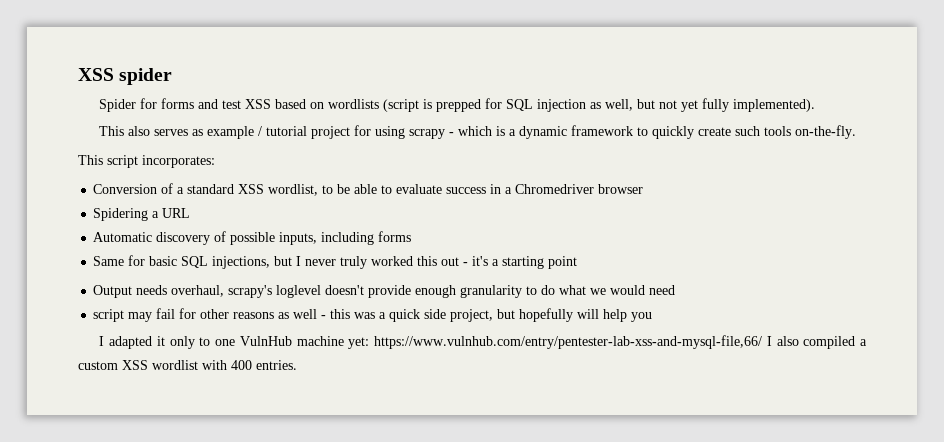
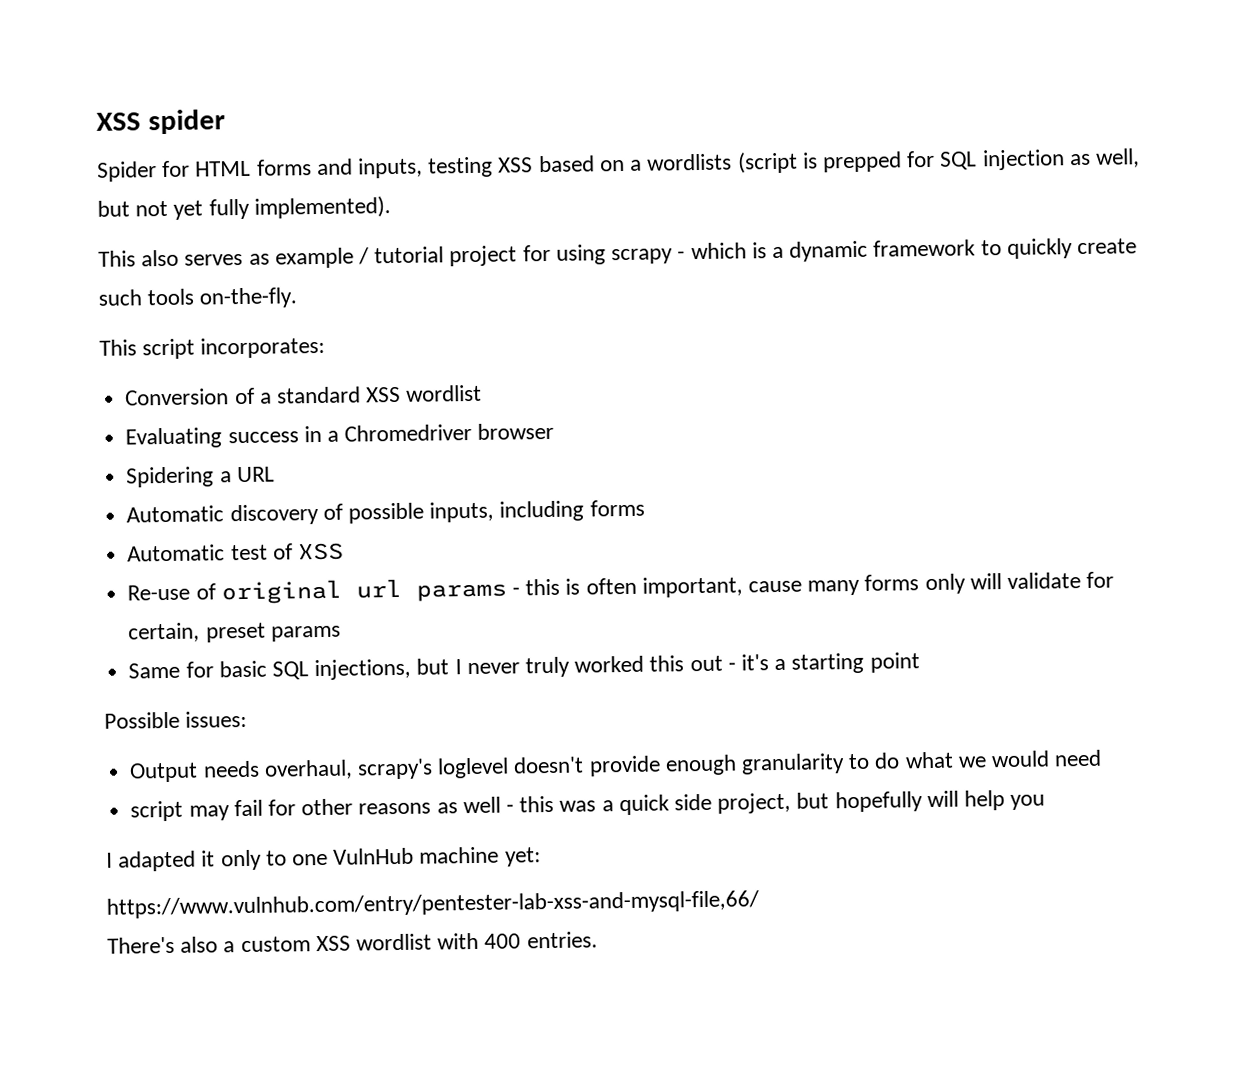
- Spider for forms and test XSS based on wordlists (script is prepped for SQL injection as well, but not yet fully implemented).
+ Spider for HTML forms and inputs, testing XSS based on a wordlists (script is prepped for SQL injection as well, but not yet fully implemented).
- Conversion of a standard XSS wordlist, to be able to evaluate success in a Chromedriver browser
+ Conversion of a standard XSS wordlist
+ Evaluating success in a Chromedriver browser
+ Automatic test of XSS
+ Re-use of original url params - this is often important, cause many forms only will validate for certain, preset params
+ Possible issues:
- I adapted it only to one VulnHub machine yet: https://www.vulnhub.com/entry/pentester-lab-xss-and-mysql-file,66/ I also compiled a custom XSS wordlist with 400 entries.
+ I adapted it only to one VulnHub machine yet:
+ https://www.vulnhub.com/entry/pentester-lab-xss-and-mysql-file,66/
+ There's also a custom XSS wordlist with 400 entries.

